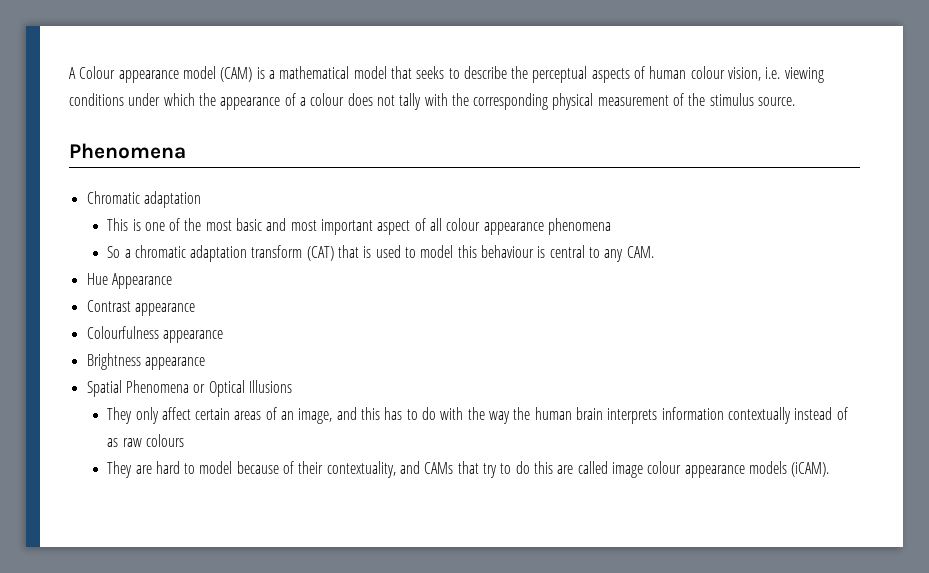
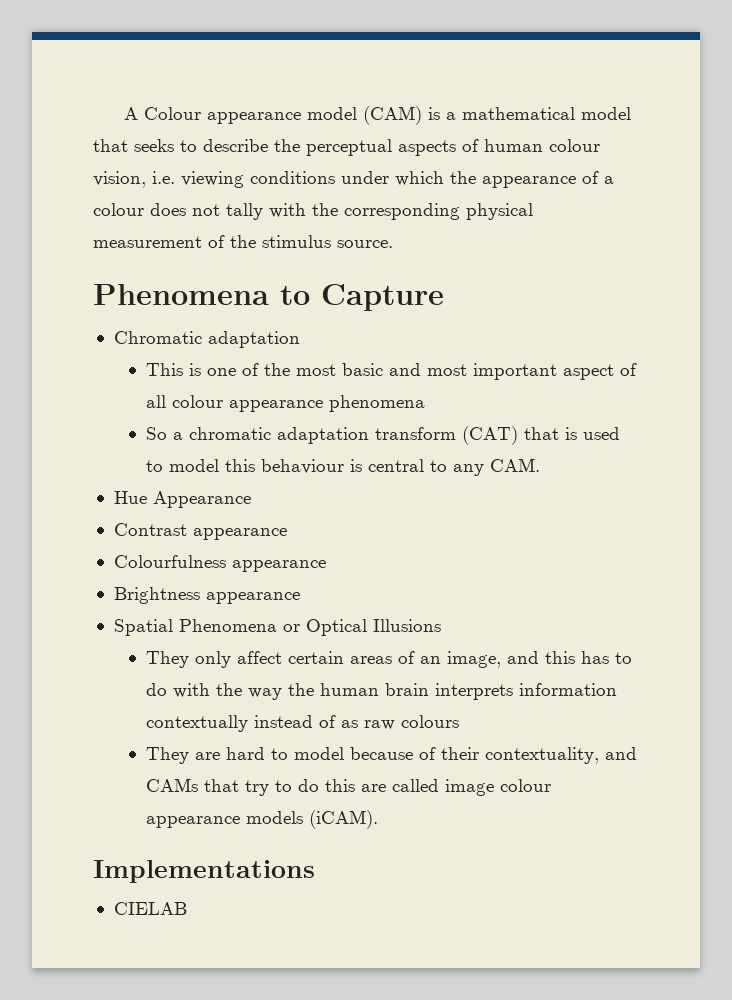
  A Colour appearance model (CAM) is a mathematical model that seeks to describe the perceptual aspects of human colour vision, i.e. viewing conditions under which the appearance of a colour does not tally with the corresponding physical measurement of the stimulus source.
- Phenomena
+ Phenomena to Capture
+ Implementations
+ CIELAB

